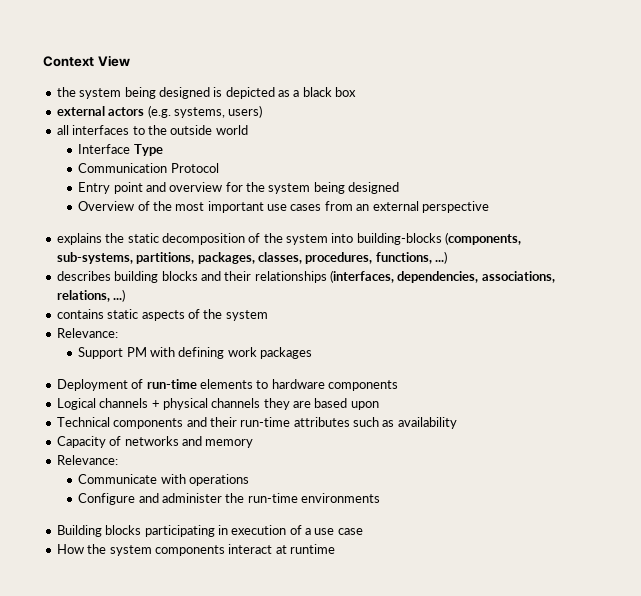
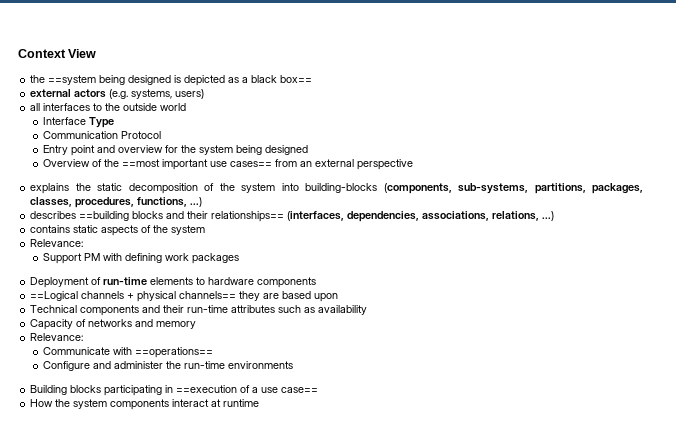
- the system being designed is depicted as a black box
+ the ==system being designed is depicted as a black box==
- Overview of the most important use cases from an external perspective
+ Overview of the ==most important use cases== from an external perspective
- describes building blocks and their relationships (interfaces, dependencies, associations, relations, ...)
+ describes ==building blocks and their relationships== (interfaces, dependencies, associations, relations, ...)
- Logical channels + physical channels they are based upon
+ ==Logical channels + physical channels== they are based upon
- Communicate with operations
+ Communicate with ==operations==
- Building blocks participating in execution of a use case
+ Building blocks participating in ==execution of a use case==

